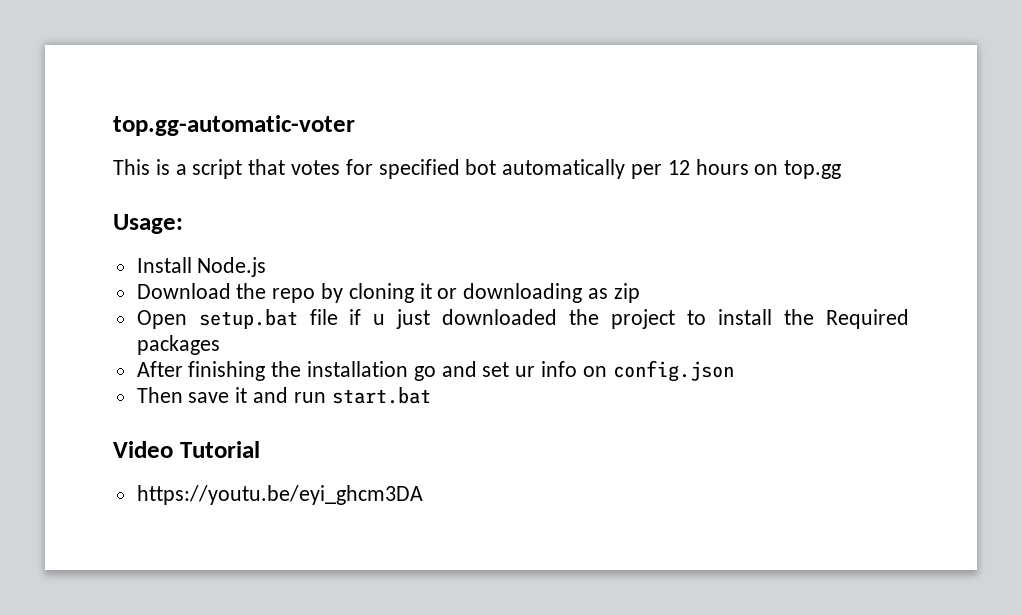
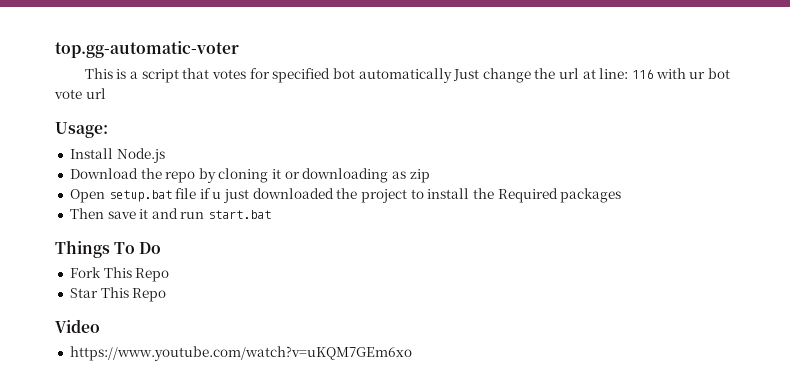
- This is a script that votes for specified bot automatically per 12 hours on top.gg
+ This is a script that votes for specified bot automatically Just change the url at line: 116 with ur bot vote url
- After finishing the installation go and set ur info on config.json
+ Things To Do
+ Fork This Repo
+ Star This Repo
- Video Tutorial
- https://youtu.be/eyi_ghcm3DA
+ Video
+ https://www.youtube.com/watch?v=uKQM7GEm6xo

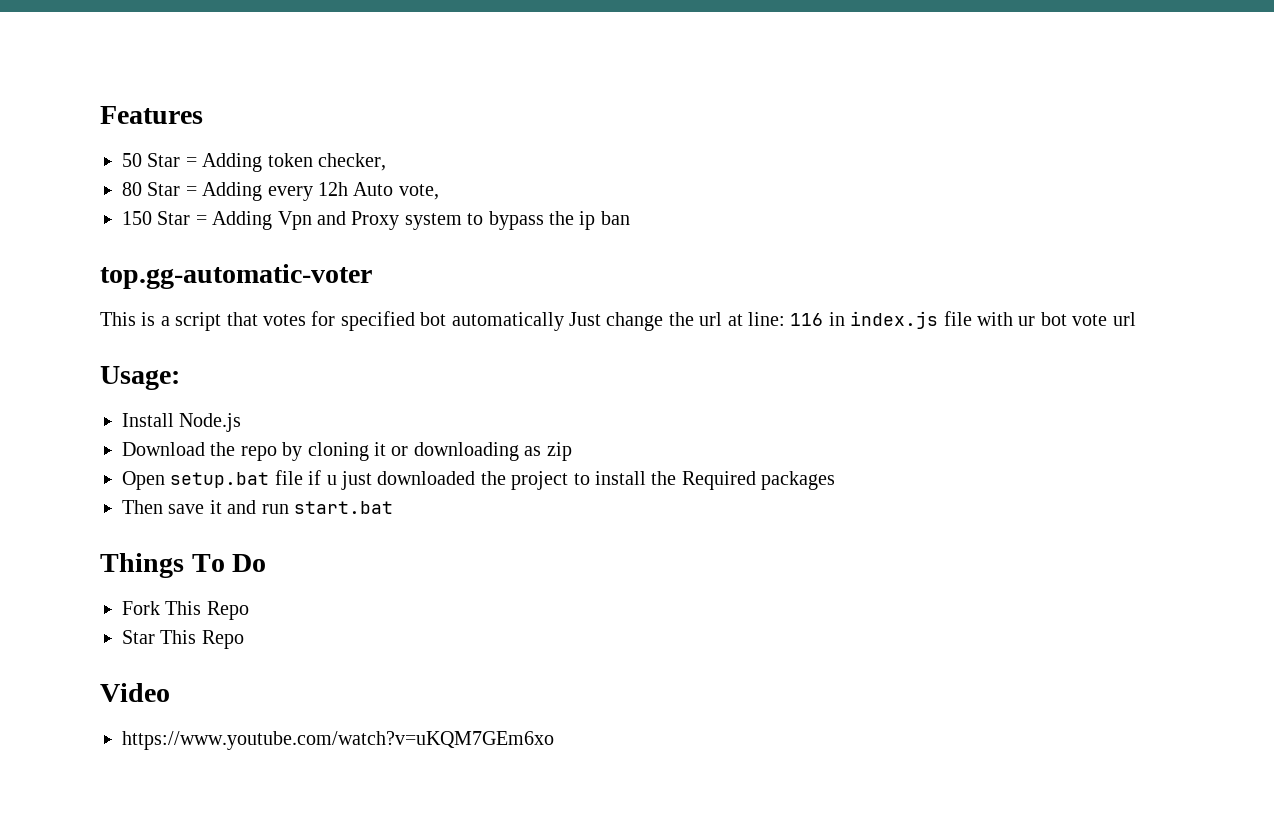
+ Features
+ 50 Star = Adding token checker,
+ 80 Star = Adding every 12h Auto vote,
+ 150 Star = Adding Vpn and Proxy system to bypass the ip ban
- This is a script that votes for specified bot automatically Just change the url at line: 116 with ur bot vote url
+ This is a script that votes for specified bot automatically Just change the url at line: 116 in index.js file with ur bot vote url

